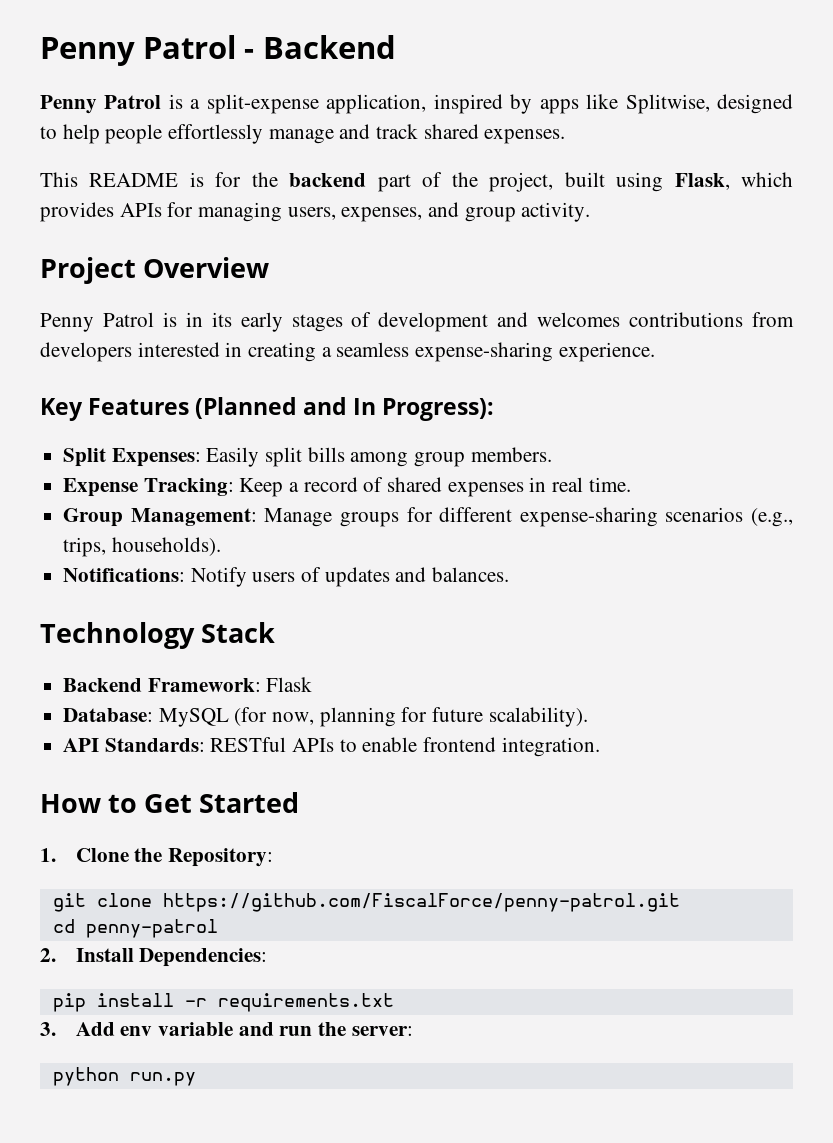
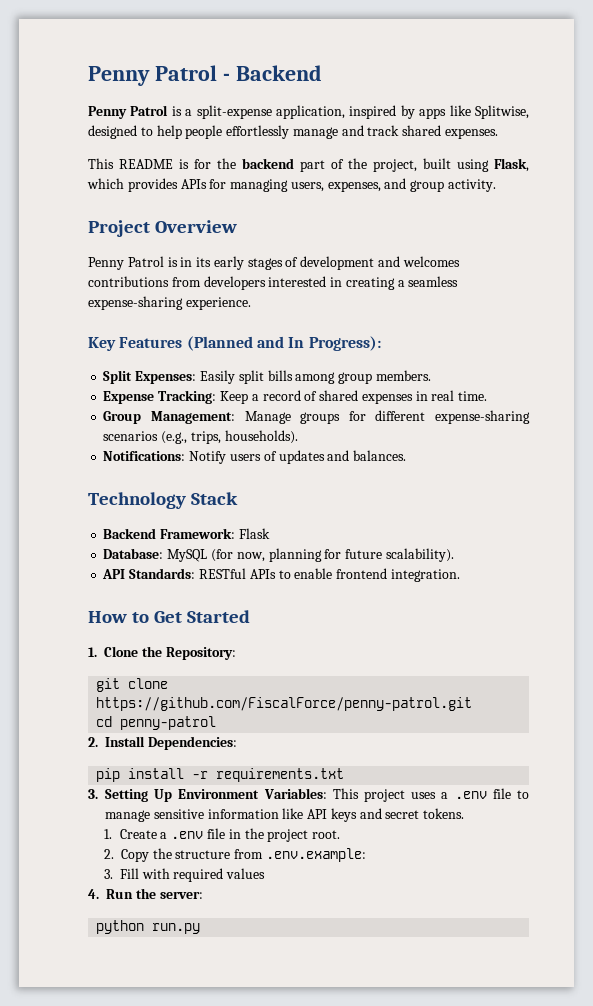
- 3. Add env variable and run the server:
+ 3. Setting Up Environment Variables: This project uses a .env file to manage sensitive information like API keys and secret tokens.
+ 1. Create a .env file in the project root.
+ 2. Copy the structure from .env.example:
+ 3. Fill with required values
+ 4. Run the server:

